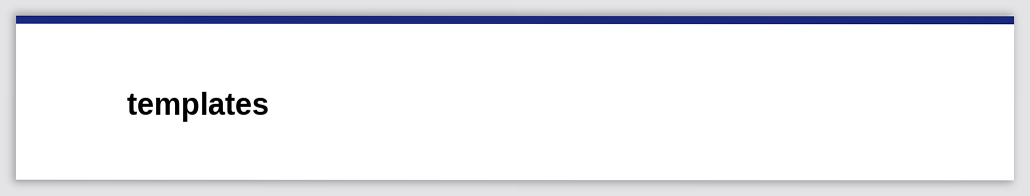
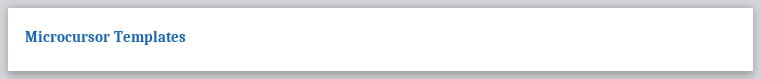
- templates
+ Microcursor Templates

